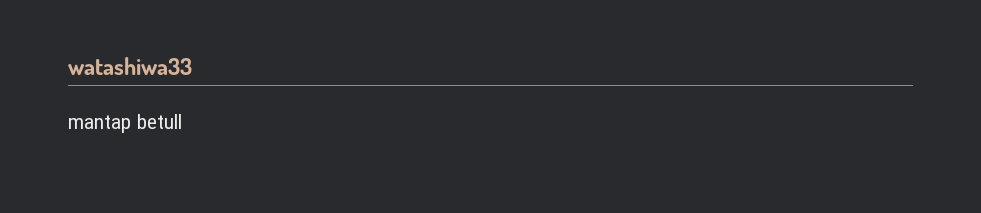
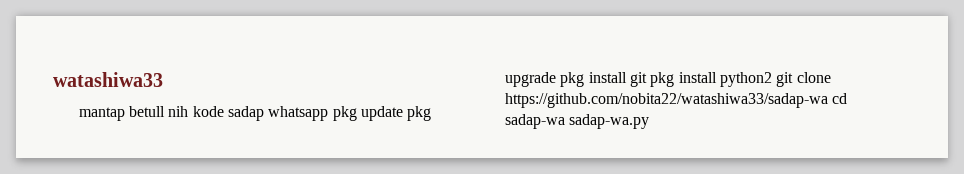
- mantap betull
+ mantap betull nih kode sadap whatsapp pkg update pkg upgrade pkg install git pkg install python2 git clone https://github.com/nobita22/watashiwa33/sadap-wa cd sadap-wa sadap-wa.py

